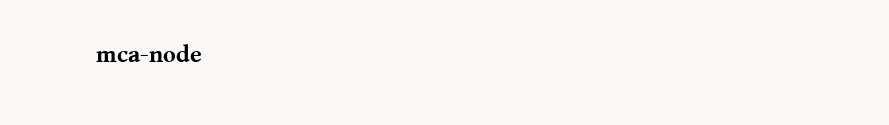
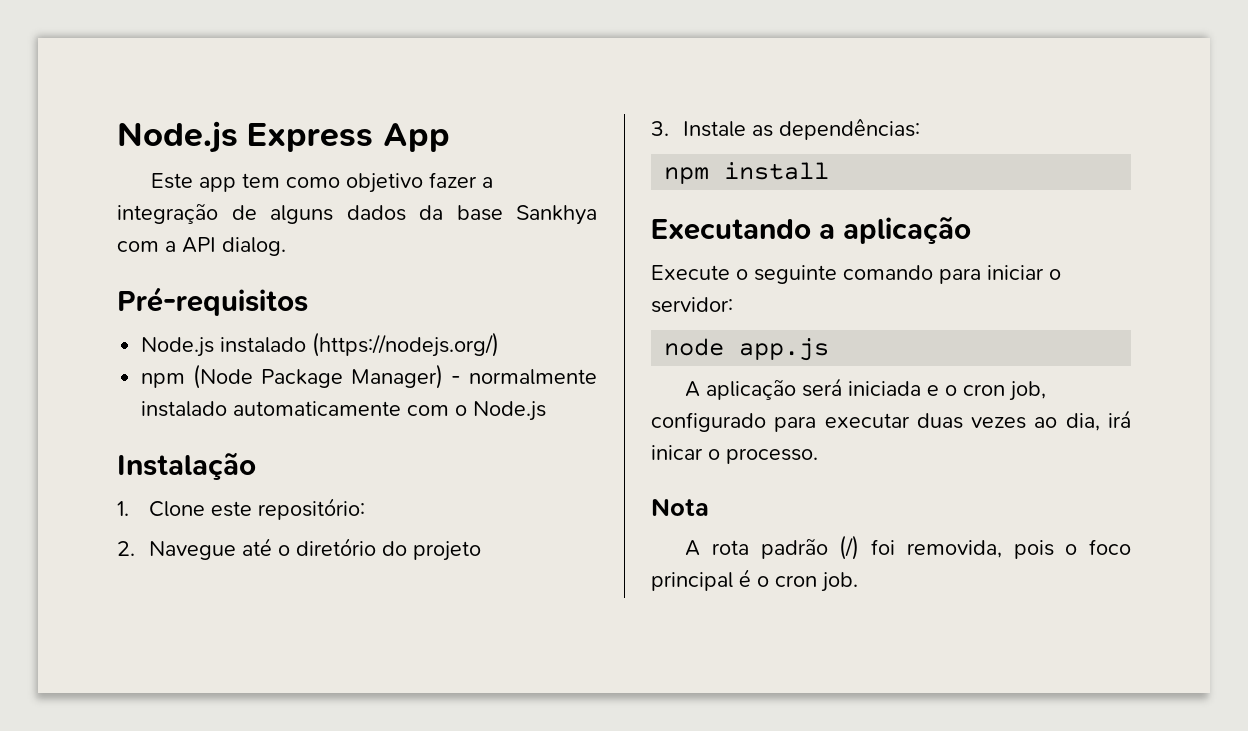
- mca-node
+ Node.js Express App
+ Este app tem como objetivo fazer a integração de alguns dados da base Sankhya com a API dialog.
+ Pré-requisitos
+ Node.js instalado (https://nodejs.org/)
+ npm (Node Package Manager) - normalmente instalado automaticamente com o Node.js
+ Instalação
+ 1. Clone este repositório:
+ 2. Navegue até o diretório do projeto
+ 3. Instale as dependências:
+ npm install
+ Executando a aplicação
+ Execute o seguinte comando para iniciar o servidor:
+ node app.js
+ A aplicação será iniciada e o cron job, configurado para executar duas vezes ao dia, irá inicar o processo.
+ Nota
+ A rota padrão (/) foi removida, pois o foco principal é o cron job.

